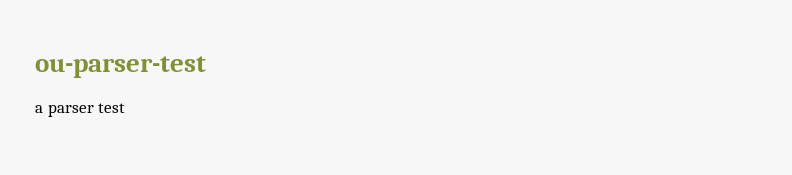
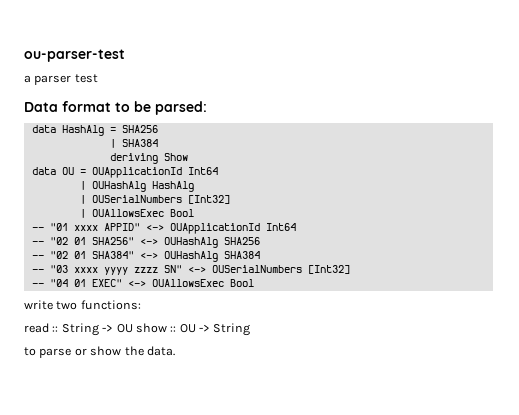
+ Data format to be parsed:
+ data HashAlg = SHA256
+ | SHA384
+ deriving Show
+ data OU = OUApplicationId Int64
+ | OUHashAlg HashAlg
+ | OUSerialNumbers [Int32]
+ | OUAllowsExec Bool
+ -- "01 xxxx APPID" <-> OUApplicationId Int64
+ -- "02 01 SHA256" <-> OUHashAlg SHA256
+ -- "02 01 SHA384" <-> OUHashAlg SHA384
+ -- "03 xxxx yyyy zzzz SN" <-> OUSerialNumbers [Int32]
+ -- "04 01 EXEC" <-> OUAllowsExec Bool
+ write two functions:
+ read :: String -> OU show :: OU -> String
+ to parse or show the data.

